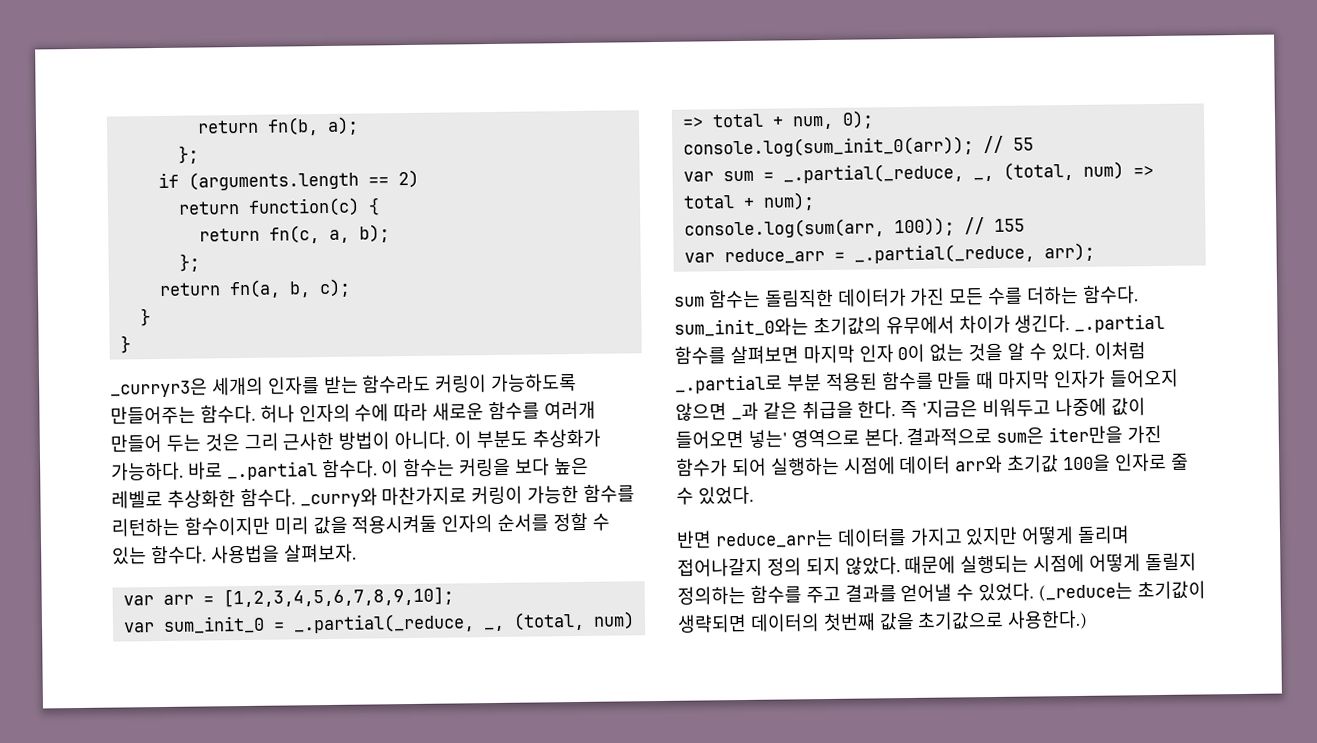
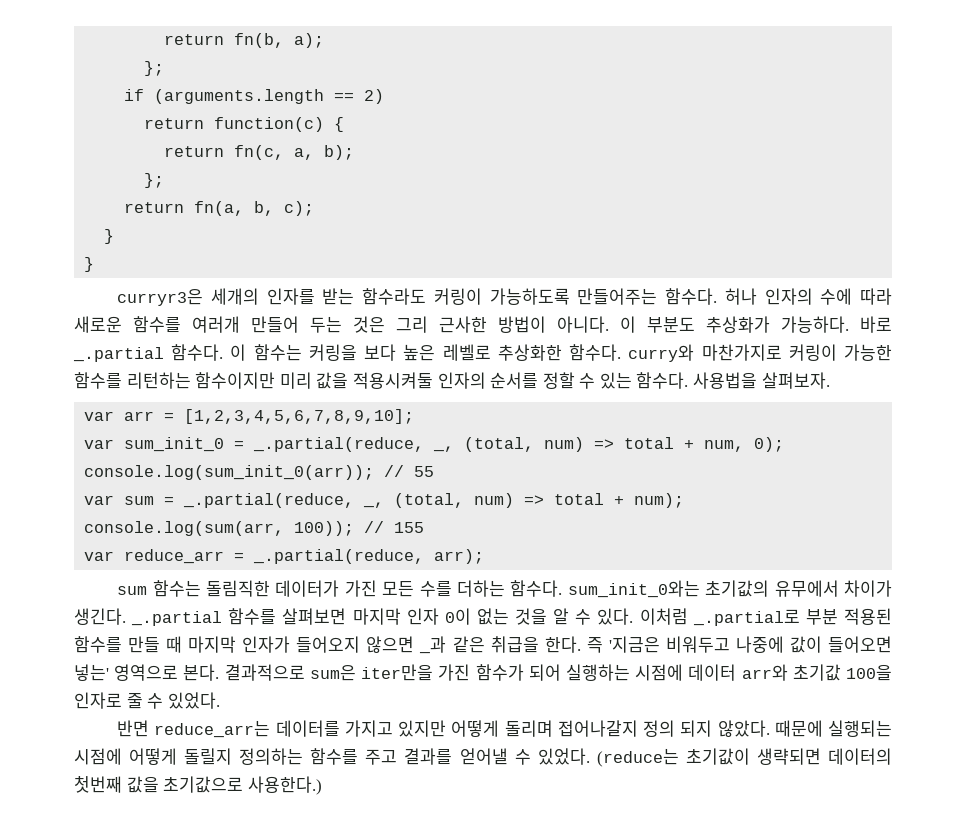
- _curryr3은 세개의 인자를 받는 함수라도 커링이 가능하도록 만들어주는 함수다.
+ curryr3은 세개의 인자를 받는 함수라도 커링이 가능하도록 만들어주는 함수다.
- 이 함수는 커링을 보다 높은 레벨로 추상화한 함수다. _curry와 마찬가지로 커링이 가능한 함수를 리턴하는 함수이지만 미리 값을 적용시켜둘 인자의 순서를 정할 수 있는 함수다.
+ 이 함수는 커링을 보다 높은 레벨로 추상화한 함수다. curry와 마찬가지로 커링이 가능한 함수를 리턴하는 함수이지만 미리 값을 적용시켜둘 인자의 순서를 정할 수 있는 함수다.
- var sum_init_0 = _.partial(_reduce, _, (total, num) => total + num, 0);
+ var sum_init_0 = _.partial(reduce, _, (total, num) => total + num, 0);
- var sum = _.partial(_reduce, _, (total, num) => total + num);
+ var sum = _.partial(reduce, _, (total, num) => total + num);
- var reduce_arr = _.partial(_reduce, arr);
+ var reduce_arr = _.partial(reduce, arr);
- (_reduce는 초기값이 생략되면 데이터의 첫번째 값을 초기값으로 사용한다.)
+ (reduce는 초기값이 생략되면 데이터의 첫번째 값을 초기값으로 사용한다.)

